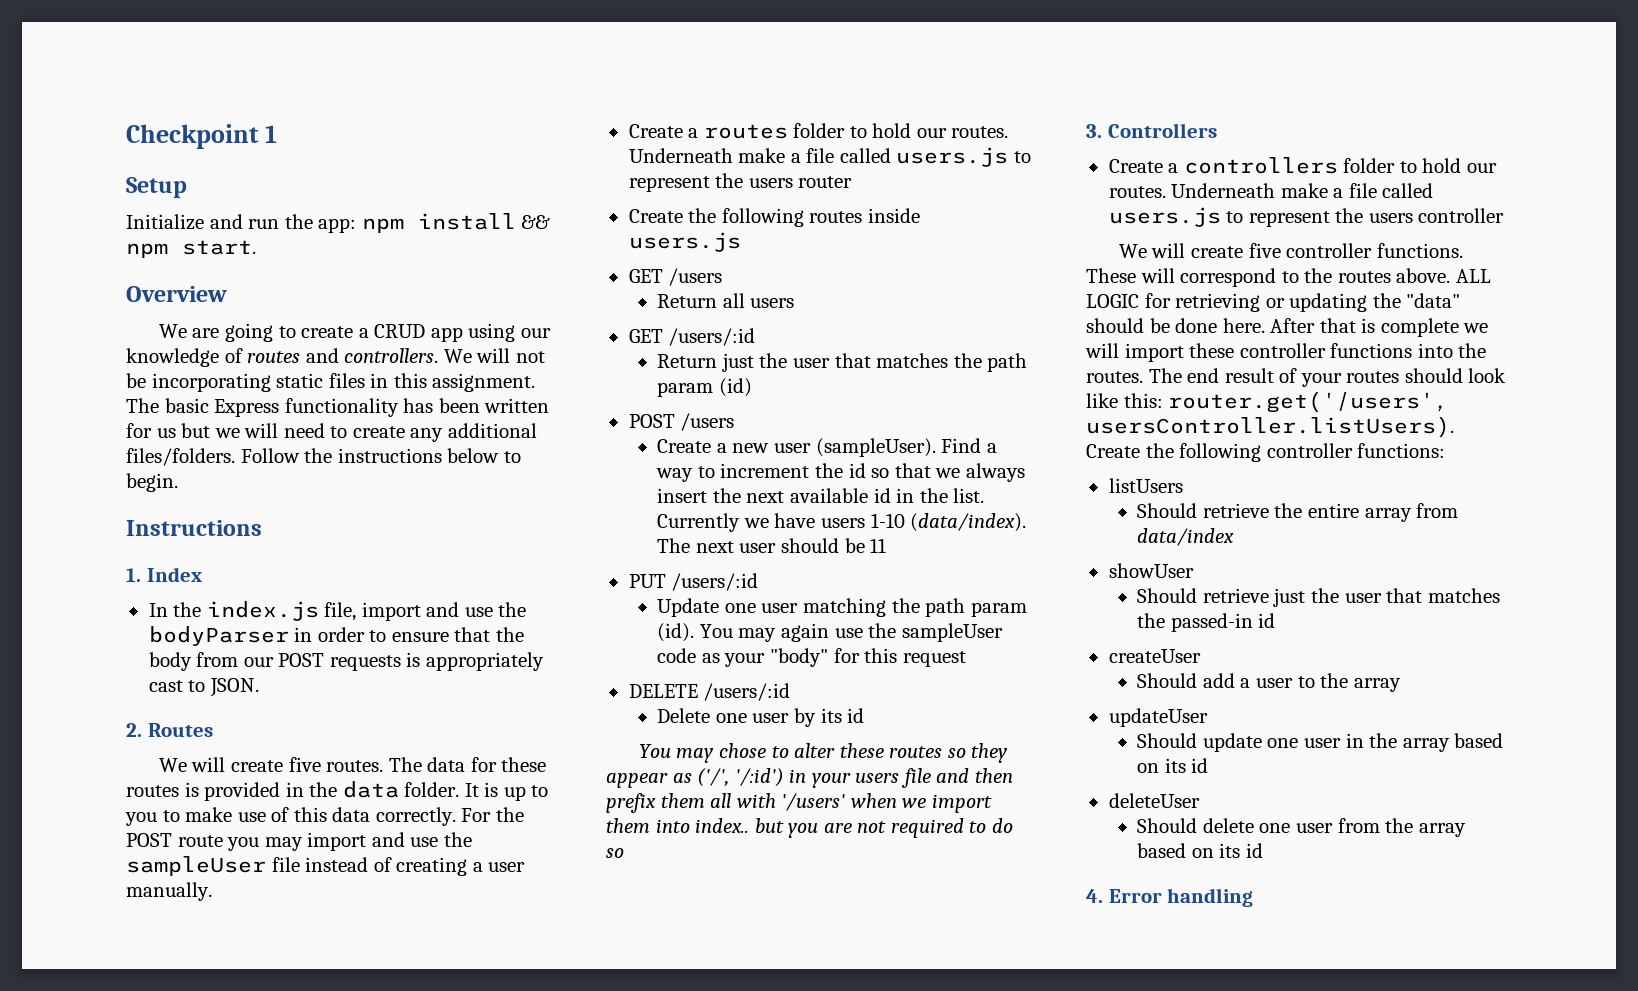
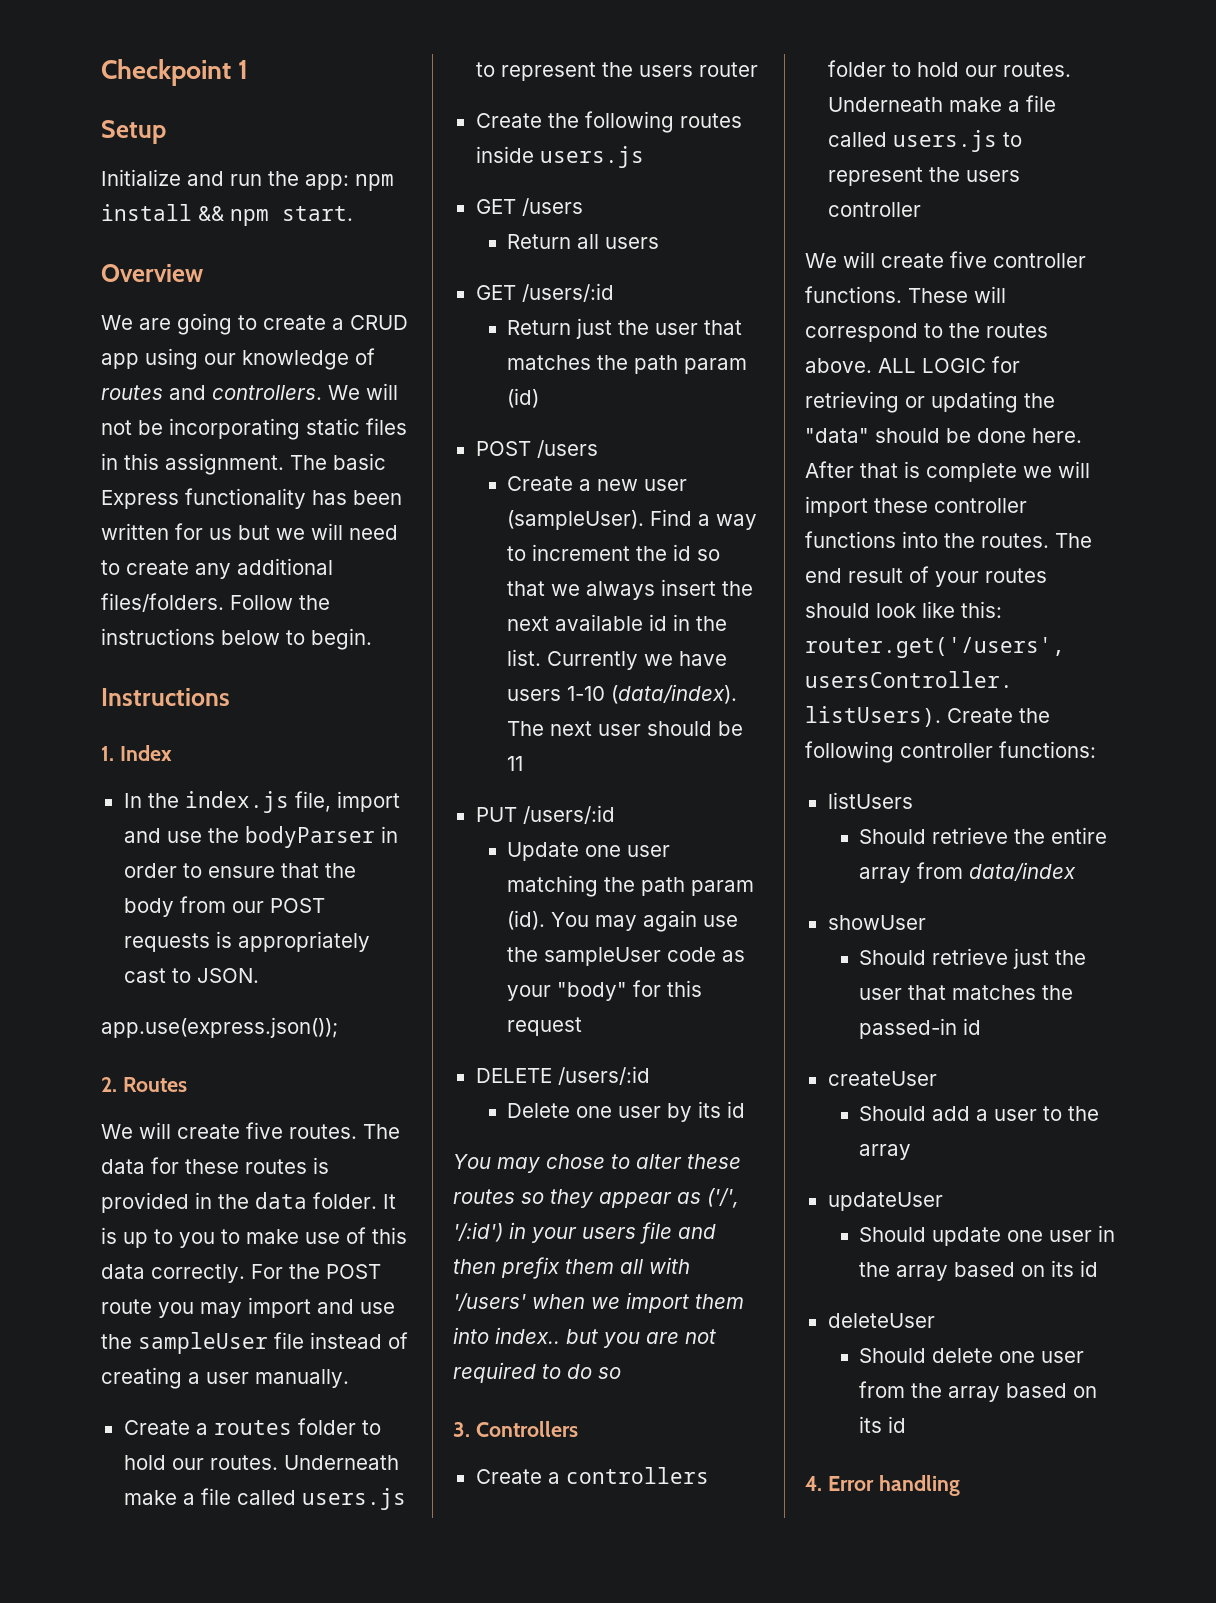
+ app.use(express.json());

